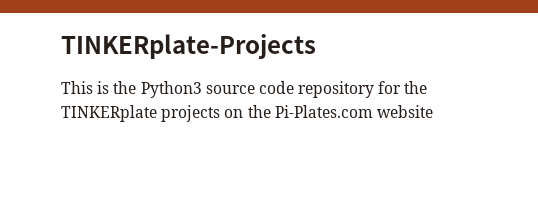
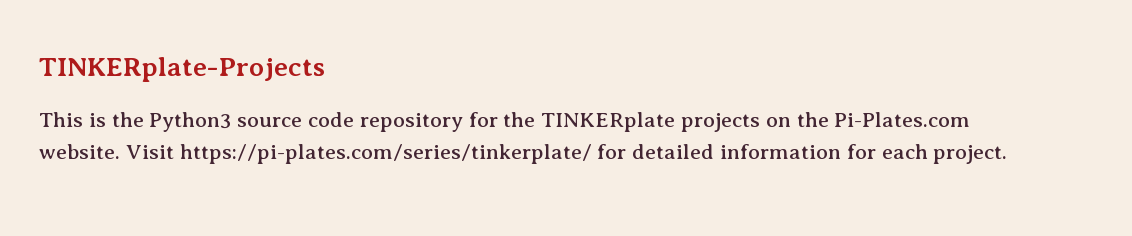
- This is the Python3 source code repository for the TINKERplate projects on the Pi-Plates.com website
+ This is the Python3 source code repository for the TINKERplate projects on the Pi-Plates.com website. Visit https://pi-plates.com/series/tinkerplate/ for detailed information for each project.

